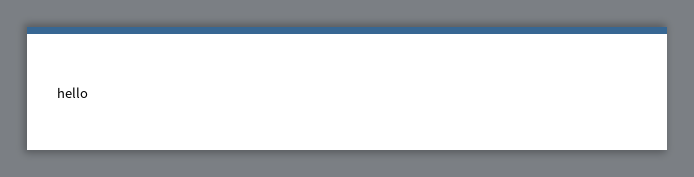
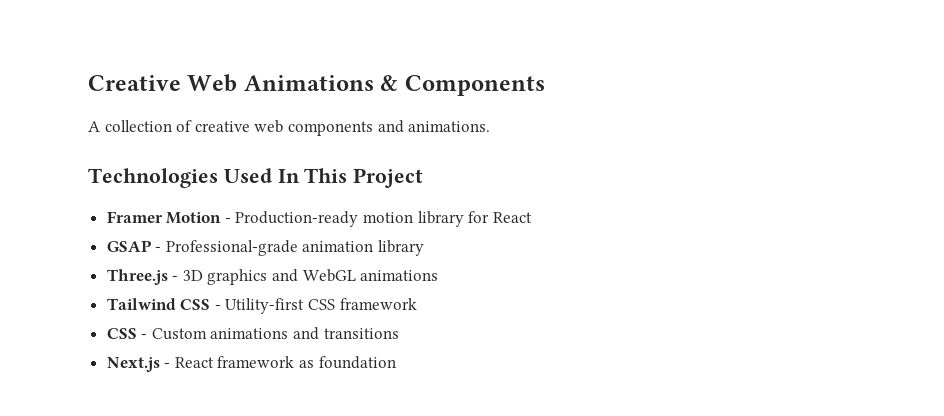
- hello
+ Creative Web Animations & Components
+ A collection of creative web components and animations.
+ Technologies Used In This Project
+ Framer Motion - Production-ready motion library for React
+ GSAP - Professional-grade animation library
+ Three.js - 3D graphics and WebGL animations
+ Tailwind CSS - Utility-first CSS framework
+ CSS - Custom animations and transitions
+ Next.js - React framework as foundation

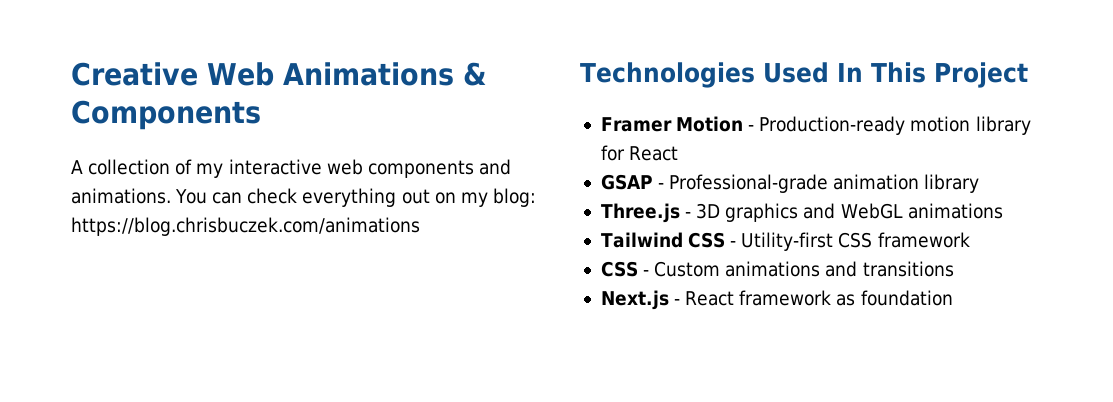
- A collection of creative web components and animations.
+ A collection of my interactive web components and animations. You can check everything out on my blog: https://blog.chrisbuczek.com/animations

